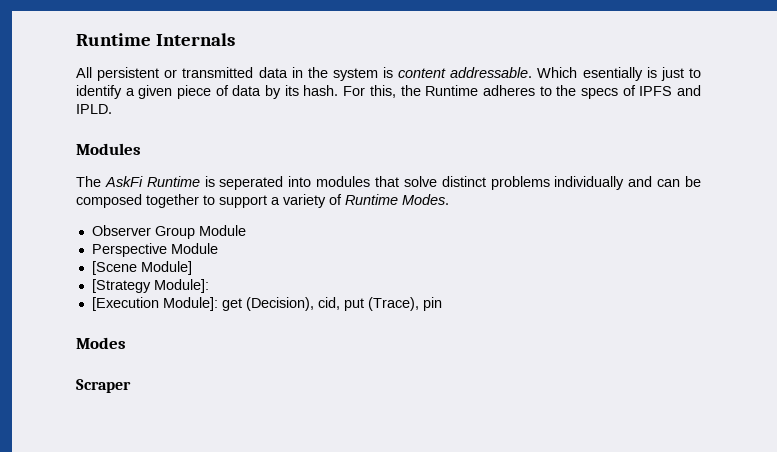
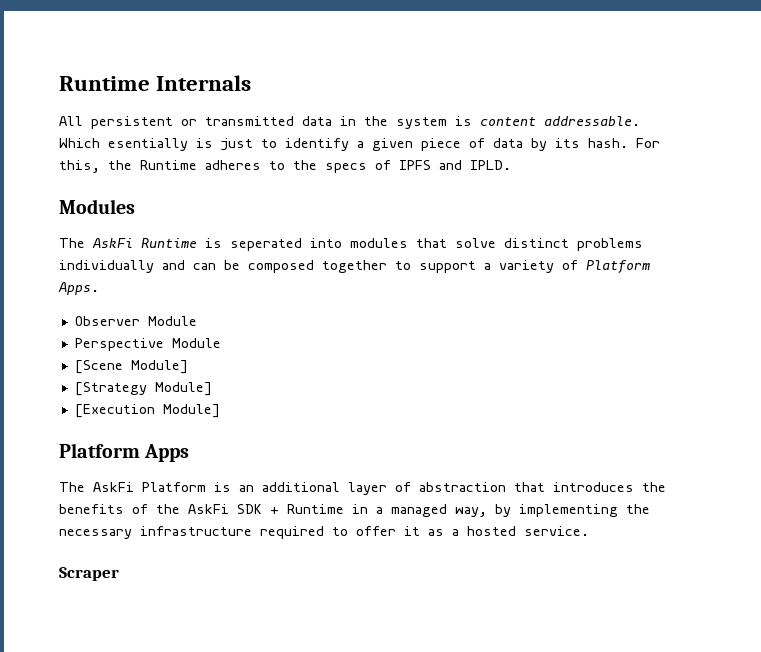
- The AskFi Runtime is seperated into modules that solve distinct problems individually and can be composed together to support a variety of Runtime Modes.
+ The AskFi Runtime is seperated into modules that solve distinct problems individually and can be composed together to support a variety of Platform Apps.
- Observer Group Module
+ Observer Module
- [Strategy Module]:
+ [Strategy Module]
- [Execution Module]: get (Decision), cid, put (Trace), pin
- Modes
+ [Execution Module]
+ Platform Apps
+ The AskFi Platform is an additional layer of abstraction that introduces the benefits of the AskFi SDK + Runtime in a managed way, by implementing the necessary infrastructure required to offer it as a hosted service.

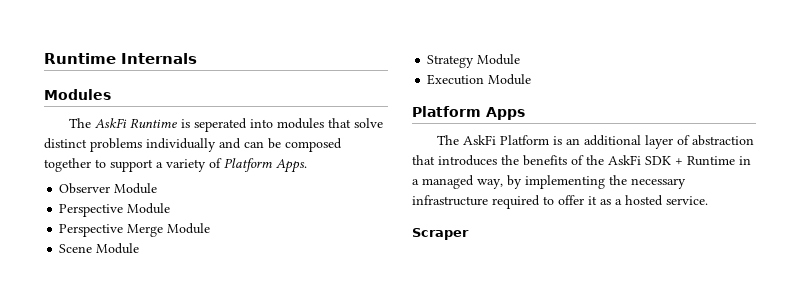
- All persistent or transmitted data in the system is content addressable. Which esentially is just to identify a given piece of data by its hash. For this, the Runtime adheres to the specs of IPFS and IPLD.
- [Scene Module]
- [Strategy Module]
- [Execution Module]
+ Perspective Merge Module
+ Scene Module
+ Strategy Module
+ Execution Module

